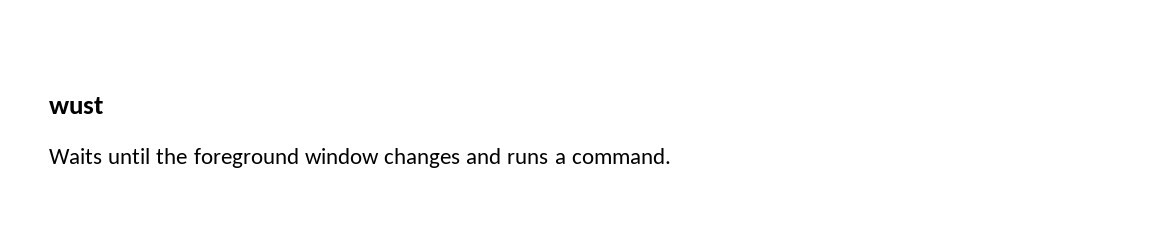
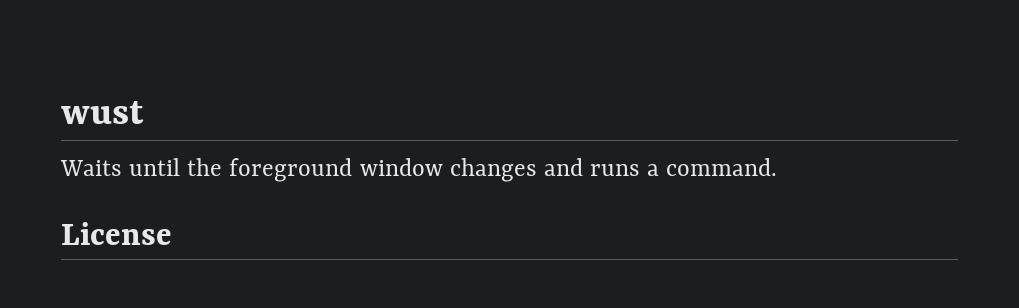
+ License

